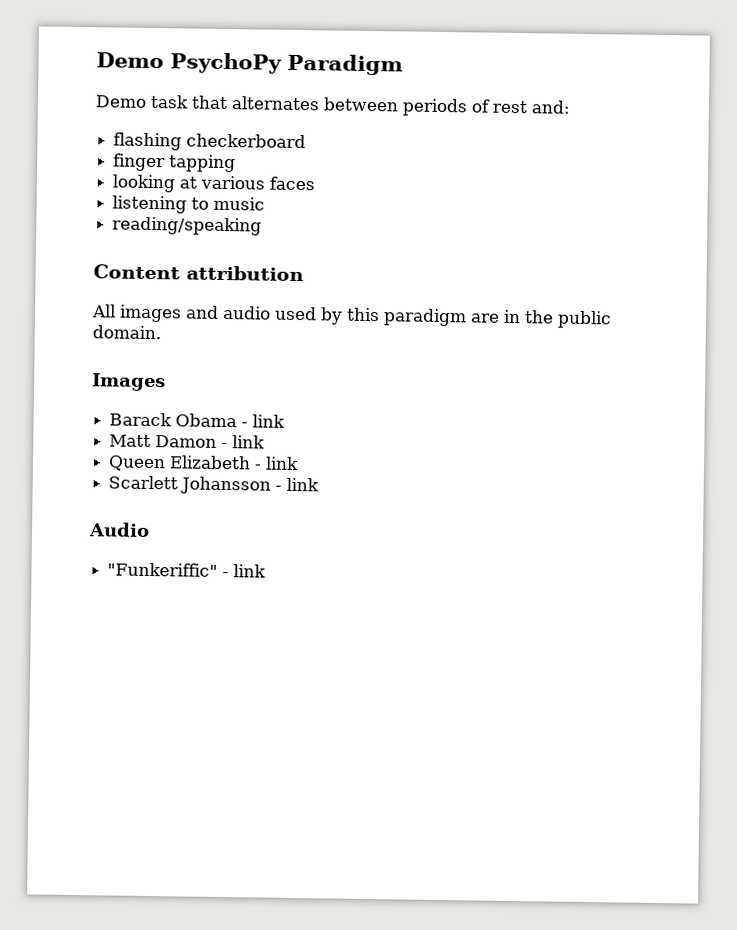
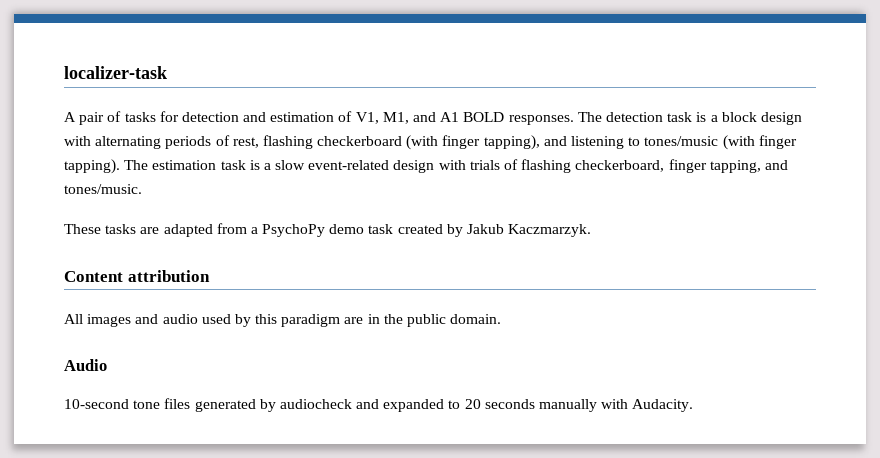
- Demo PsychoPy Paradigm
- Demo task that alternates between periods of rest and:
- flashing checkerboard
- finger tapping
- looking at various faces
- listening to music
- reading/speaking
+ localizer-task
+ A pair of tasks for detection and estimation of V1, M1, and A1 BOLD responses. The detection task is a block design with alternating periods of rest, flashing checkerboard (with finger tapping), and listening to tones/music (with finger tapping). The estimation task is a slow event-related design with trials of flashing checkerboard, finger tapping, and tones/music.
+ These tasks are adapted from a PsychoPy demo task created by Jakub Kaczmarzyk.
- Images
- Barack Obama - link
- Matt Damon - link
- Queen Elizabeth - link
- Scarlett Johansson - link
  Audio
- "Funkeriffic" - link
+ 10-second tone files generated by audiocheck and expanded to 20 seconds manually with Audacity.

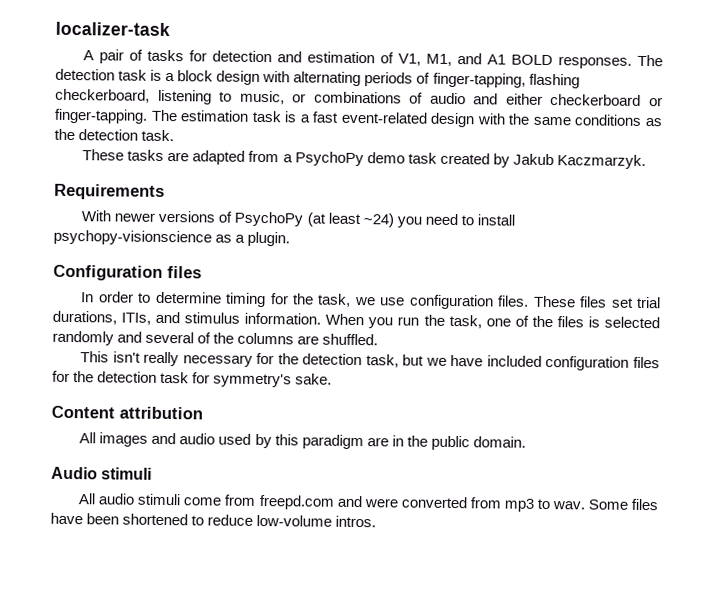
- The detection task is a block design with alternating periods of rest, flashing checkerboard (with finger tapping), and listening to tones/music (with finger tapping).
+ The detection task is a block design with alternating periods of finger-tapping, flashing checkerboard, listening to music, or combinations of audio and either checkerboard or finger-tapping.
- The estimation task is a slow event-related design with trials of flashing checkerboard, finger tapping, and tones/music.
+ The estimation task is a fast event-related design with the same conditions as the detection task.
+ Requirements
+ With newer versions of PsychoPy (at least ~24) you need to install psychopy-visionscience as a plugin.
+ Configuration files
+ In order to determine timing for the task, we use configuration files. These files set trial durations, ITIs, and stimulus information. When you run the task, one of the files is selected randomly and several of the columns are shuffled.
+ This isn't really necessary for the detection task, but we have included configuration files for the detection task for symmetry's sake.
- Audio
- 10-second tone files generated by audiocheck and expanded to 20 seconds manually with Audacity.
+ Audio stimuli
+ All audio stimuli come from freepd.com and were converted from mp3 to wav. Some files have been shortened to reduce low-volume intros.

